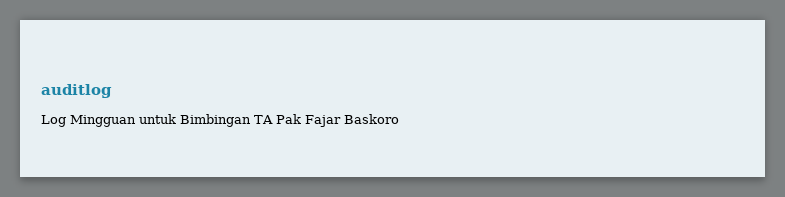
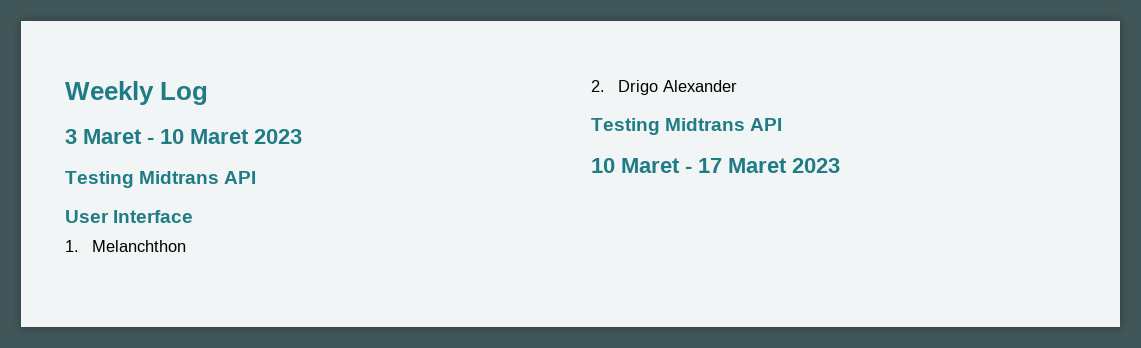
- auditlog
- Log Mingguan untuk Bimbingan TA Pak Fajar Baskoro
+ Weekly Log
+ 3 Maret - 10 Maret 2023
+ Testing Midtrans API
+ User Interface
+ 1. Melanchthon
+ 2. Drigo Alexander
+ Testing Midtrans API
+ 10 Maret - 17 Maret 2023

